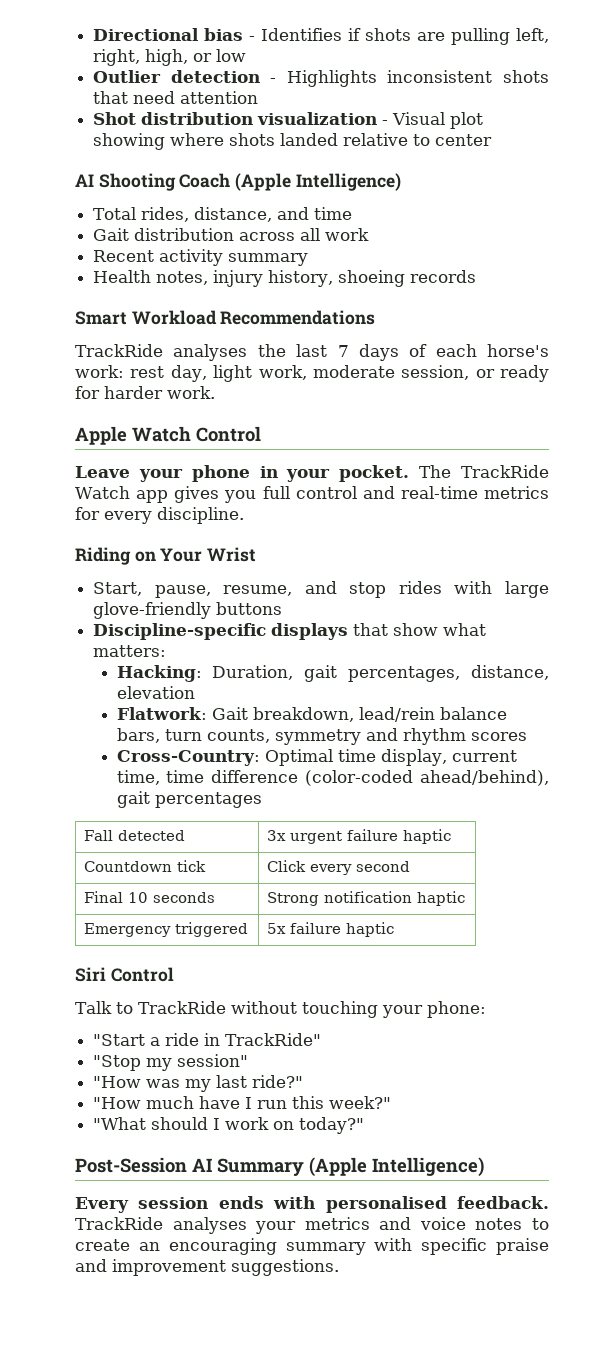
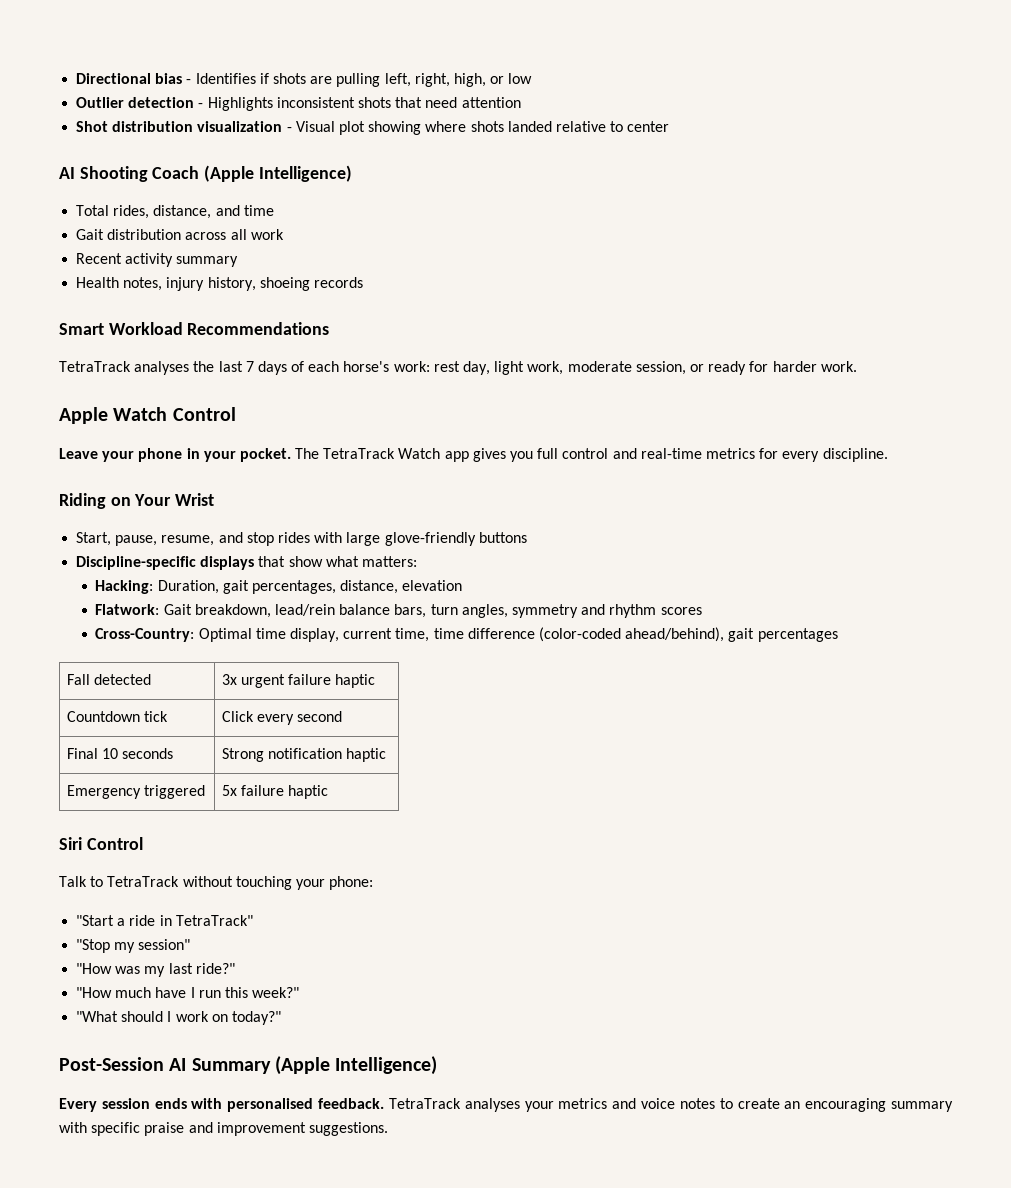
- TrackRide analyses the last 7 days of each horse's work: rest day, light work, moderate session, or ready for harder work.
+ TetraTrack analyses the last 7 days of each horse's work: rest day, light work, moderate session, or ready for harder work.
- The TrackRide Watch app gives you full control and real-time metrics for every discipline.
+ The TetraTrack Watch app gives you full control and real-time metrics for every discipline.
- Flatwork: Gait breakdown, lead/rein balance bars, turn counts, symmetry and rhythm scores
+ Flatwork: Gait breakdown, lead/rein balance bars, turn angles, symmetry and rhythm scores
- Talk to TrackRide without touching your phone:
+ Talk to TetraTrack without touching your phone:
- "Start a ride in TrackRide"
+ "Start a ride in TetraTrack"
- TrackRide analyses your metrics and voice notes to create an encouraging summary with specific praise and improvement suggestions.
+ TetraTrack analyses your metrics and voice notes to create an encouraging summary with specific praise and improvement suggestions.

